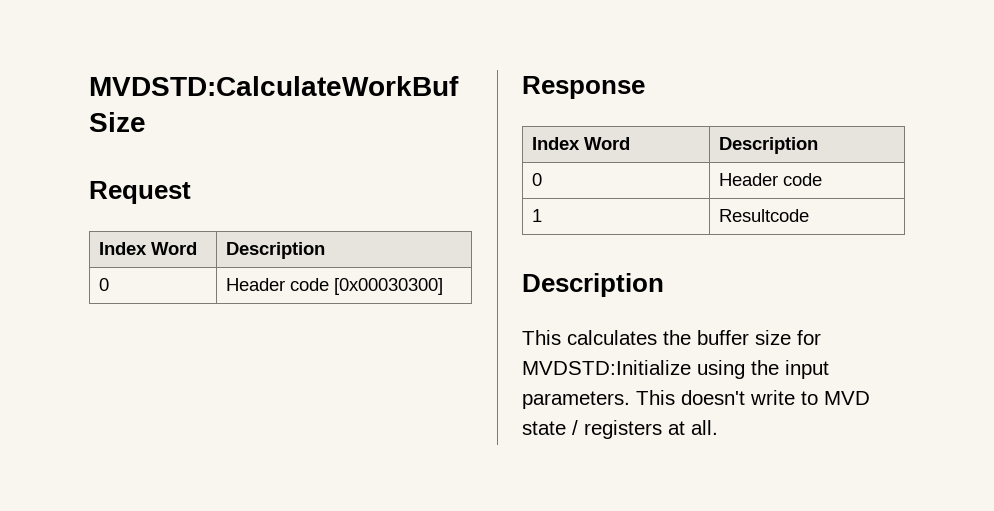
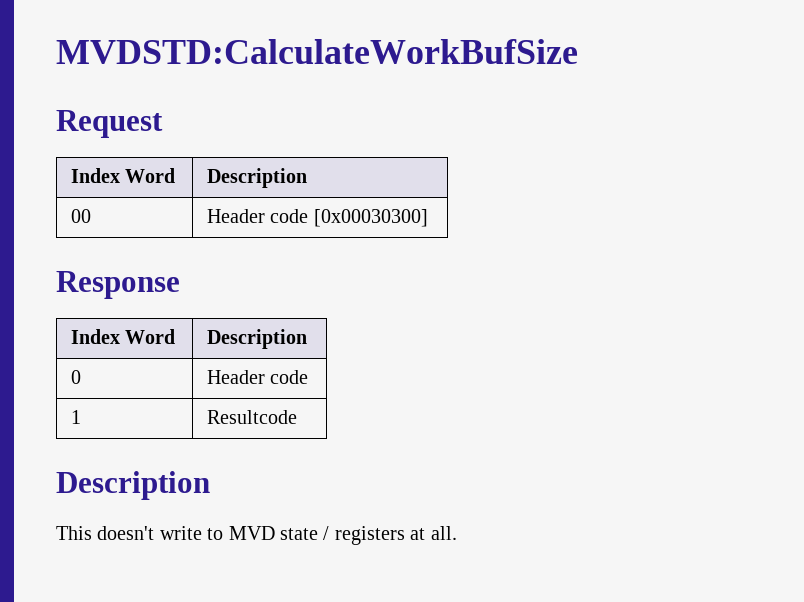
- 0 | Header code [0x00030300]
+ 00 | Header code [0x00030300]
- This calculates the buffer size for MVDSTD:Initialize using the input parameters. This doesn't write to MVD state / registers at all.
+ This doesn't write to MVD state / registers at all.

